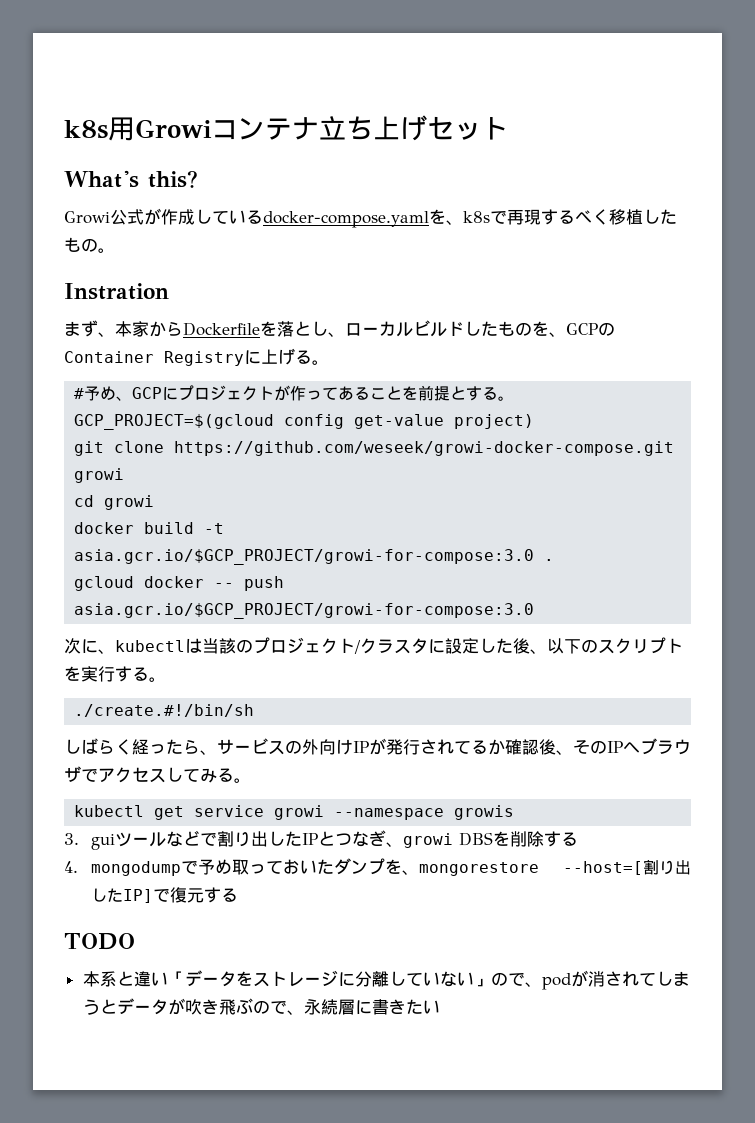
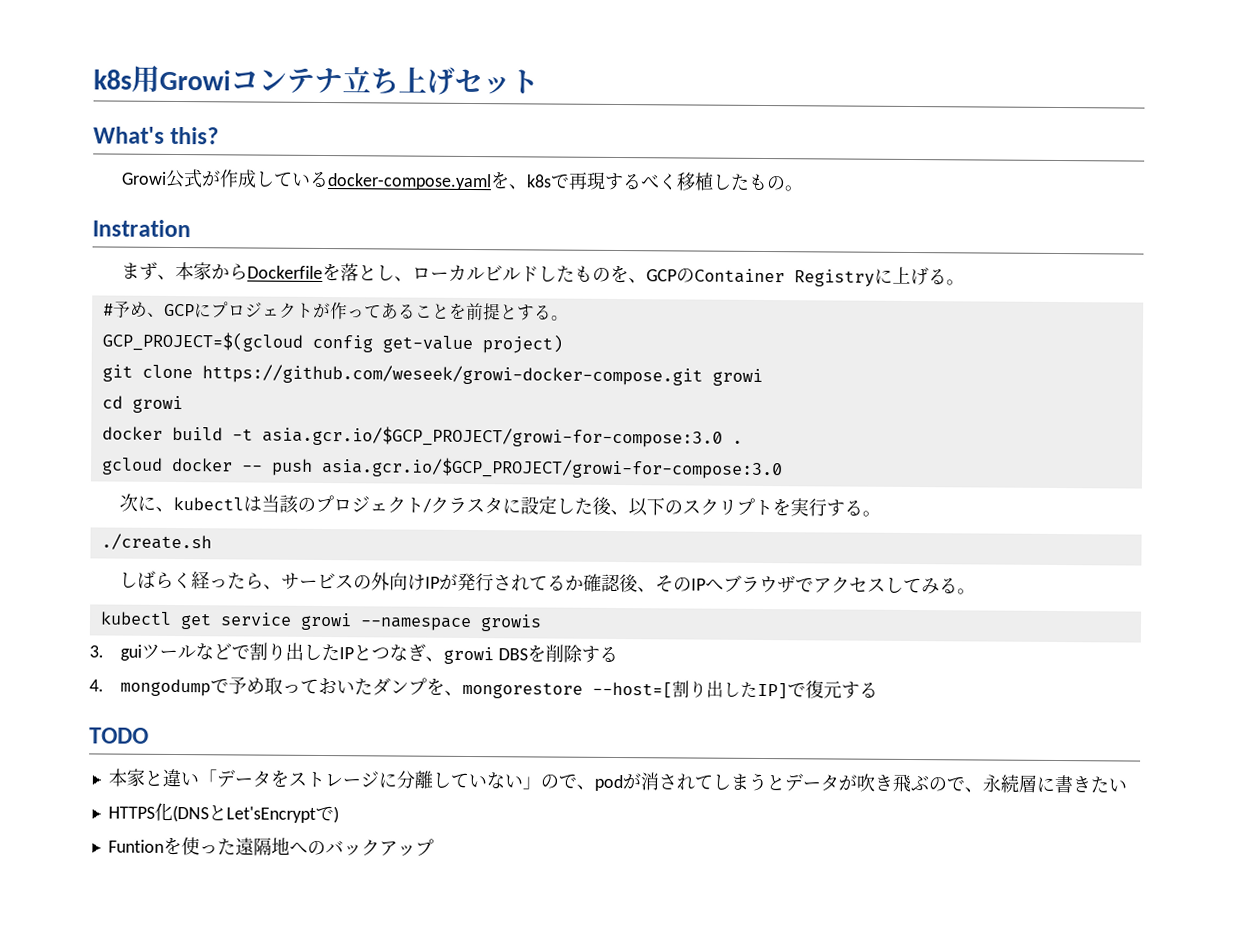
- ./create.#!/bin/sh
+ ./create.sh
- 本系と違い「データをストレージに分離していない」ので、podが消されてしまうとデータが吹き飛ぶので、永続層に書きたい
+ 本家と違い「データをストレージに分離していない」ので、podが消されてしまうとデータが吹き飛ぶので、永続層に書きたい
+ HTTPS化(DNSとLet'sEncryptで)
+ Funtionを使った遠隔地へのバックアップ

